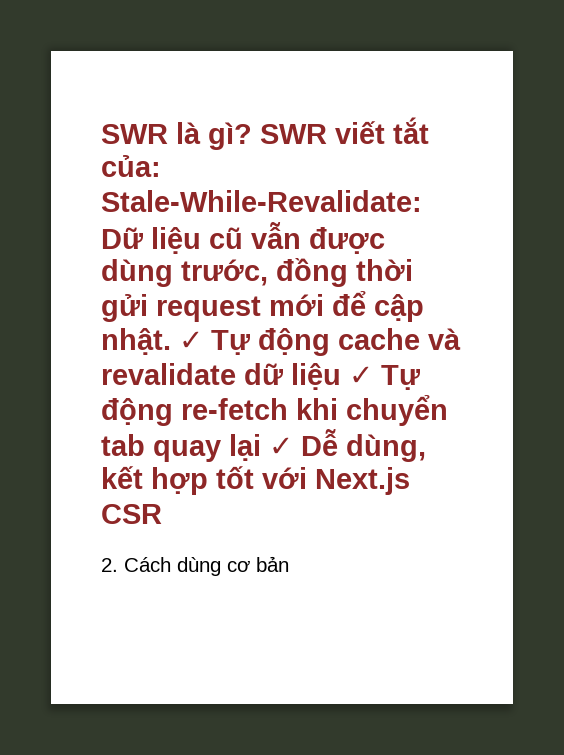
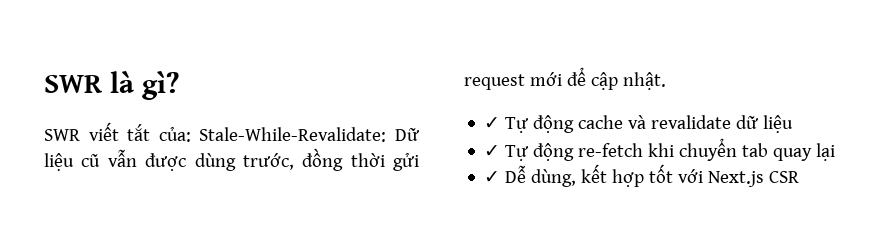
- SWR là gì? SWR viết tắt của: Stale-While-Revalidate: Dữ liệu cũ vẫn được dùng trước, đồng thời gửi request mới để cập nhật. ✓ Tự động cache và revalidate dữ liệu ✓ Tự động re-fetch khi chuyển tab quay lại ✓ Dễ dùng, kết hợp tốt với Next.js CSR
+ SWR là gì?
+ SWR viết tắt của: Stale-While-Revalidate: Dữ liệu cũ vẫn được dùng trước, đồng thời gửi request mới để cập nhật.
+ ✓ Tự động cache và revalidate dữ liệu
+ ✓ Tự động re-fetch khi chuyển tab quay lại
+ ✓ Dễ dùng, kết hợp tốt với Next.js CSR
- 2. Cách dùng cơ bản

